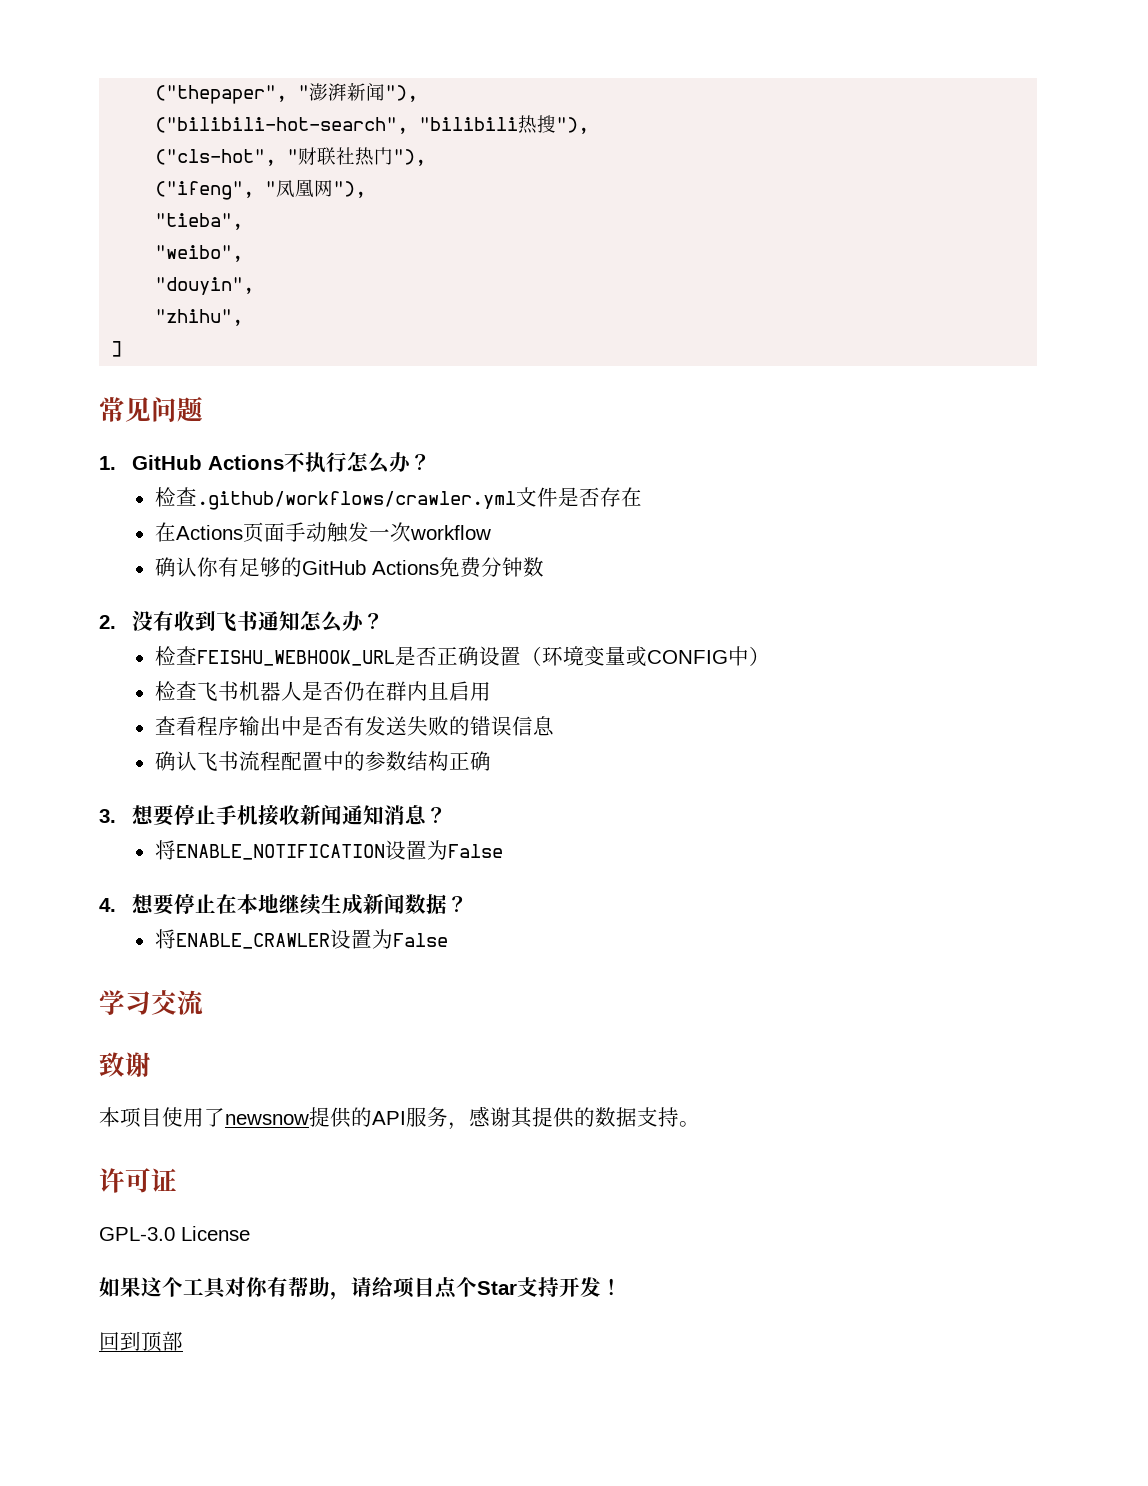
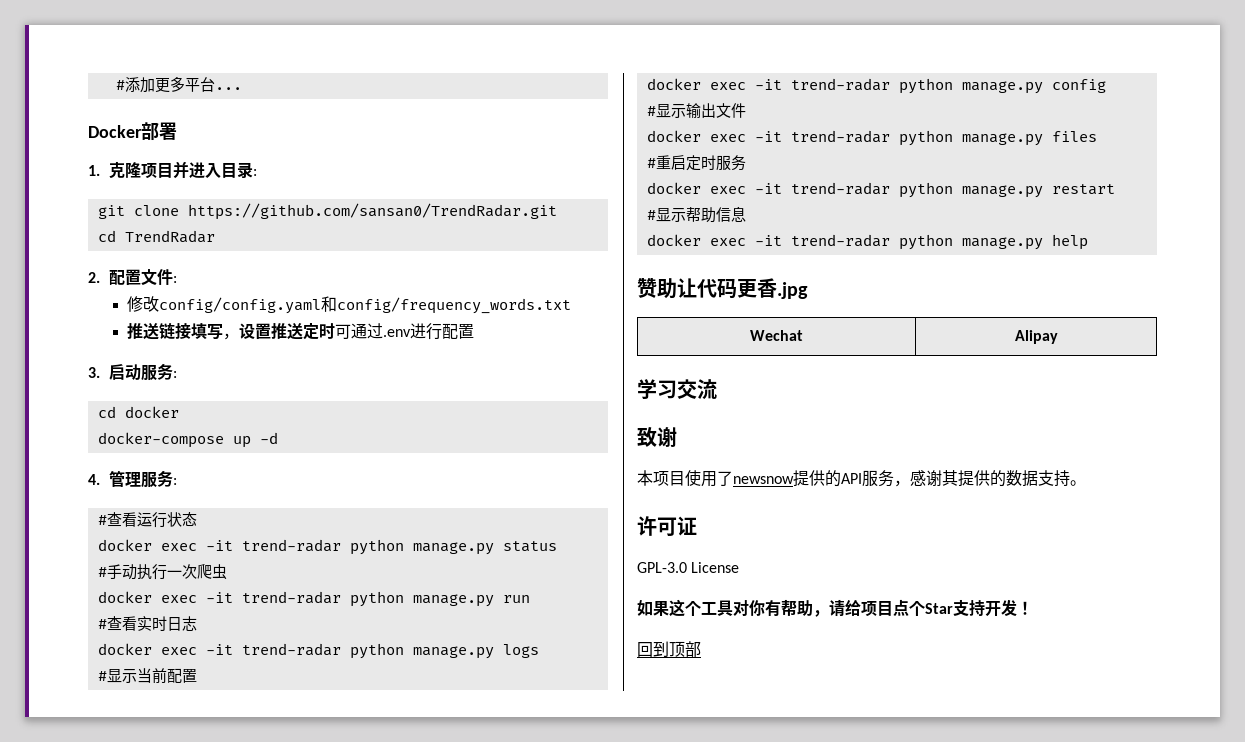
- ("thepaper", "澎湃新闻"),
- ("bilibili-hot-search", "bilibili热搜"),
- ("cls-hot", "财联社热门"),
- ("ifeng", "凤凰网"),
- "tieba",
- "weibo",
- "douyin",
- "zhihu",
- ]
- 常见问题
- 1. GitHub Actions不执行怎么办？
- 检查.github/workflows/crawler.yml文件是否存在
- 在Actions页面手动触发一次workflow
- 确认你有足够的GitHub Actions免费分钟数
- 2.没有收到飞书通知怎么办？
- 检查FEISHU_WEBHOOK_URL是否正确设置（环境变量或CONFIG中）
- 检查飞书机器人是否仍在群内且启用
- 查看程序输出中是否有发送失败的错误信息
- 确认飞书流程配置中的参数结构正确
- 3.想要停止手机接收新闻通知消息？
- 将ENABLE_NOTIFICATION设置为False
- 4.想要停止在本地继续生成新闻数据？
- 将ENABLE_CRAWLER设置为False
+ #添加更多平台...
+ Docker部署
+ 1.克隆项目并进入目录:
+ git clone https://github.com/sansan0/TrendRadar.git
+ cd TrendRadar
+ 2.配置文件:
+ 修改config/config.yaml和config/frequency_words.txt
+ 推送链接填写，设置推送定时可通过.env进行配置
+ 3.启动服务:
+ cd docker
+ docker-compose up -d
+ 4.管理服务:
+ #查看运行状态
+ docker exec -it trend-radar python manage.py status
+ #手动执行一次爬虫
+ docker exec -it trend-radar python manage.py run
+ #查看实时日志
+ docker exec -it trend-radar python manage.py logs
+ #显示当前配置
+ docker exec -it trend-radar python manage.py config
+ #显示输出文件
+ docker exec -it trend-radar python manage.py files
+ #重启定时服务
+ docker exec -it trend-radar python manage.py restart
+ #显示帮助信息
+ docker exec -it trend-radar python manage.py help
+ 赞助让代码更香.jpg
+ Wechat | Alipay

